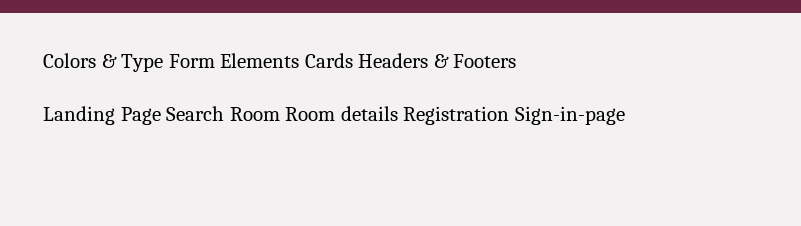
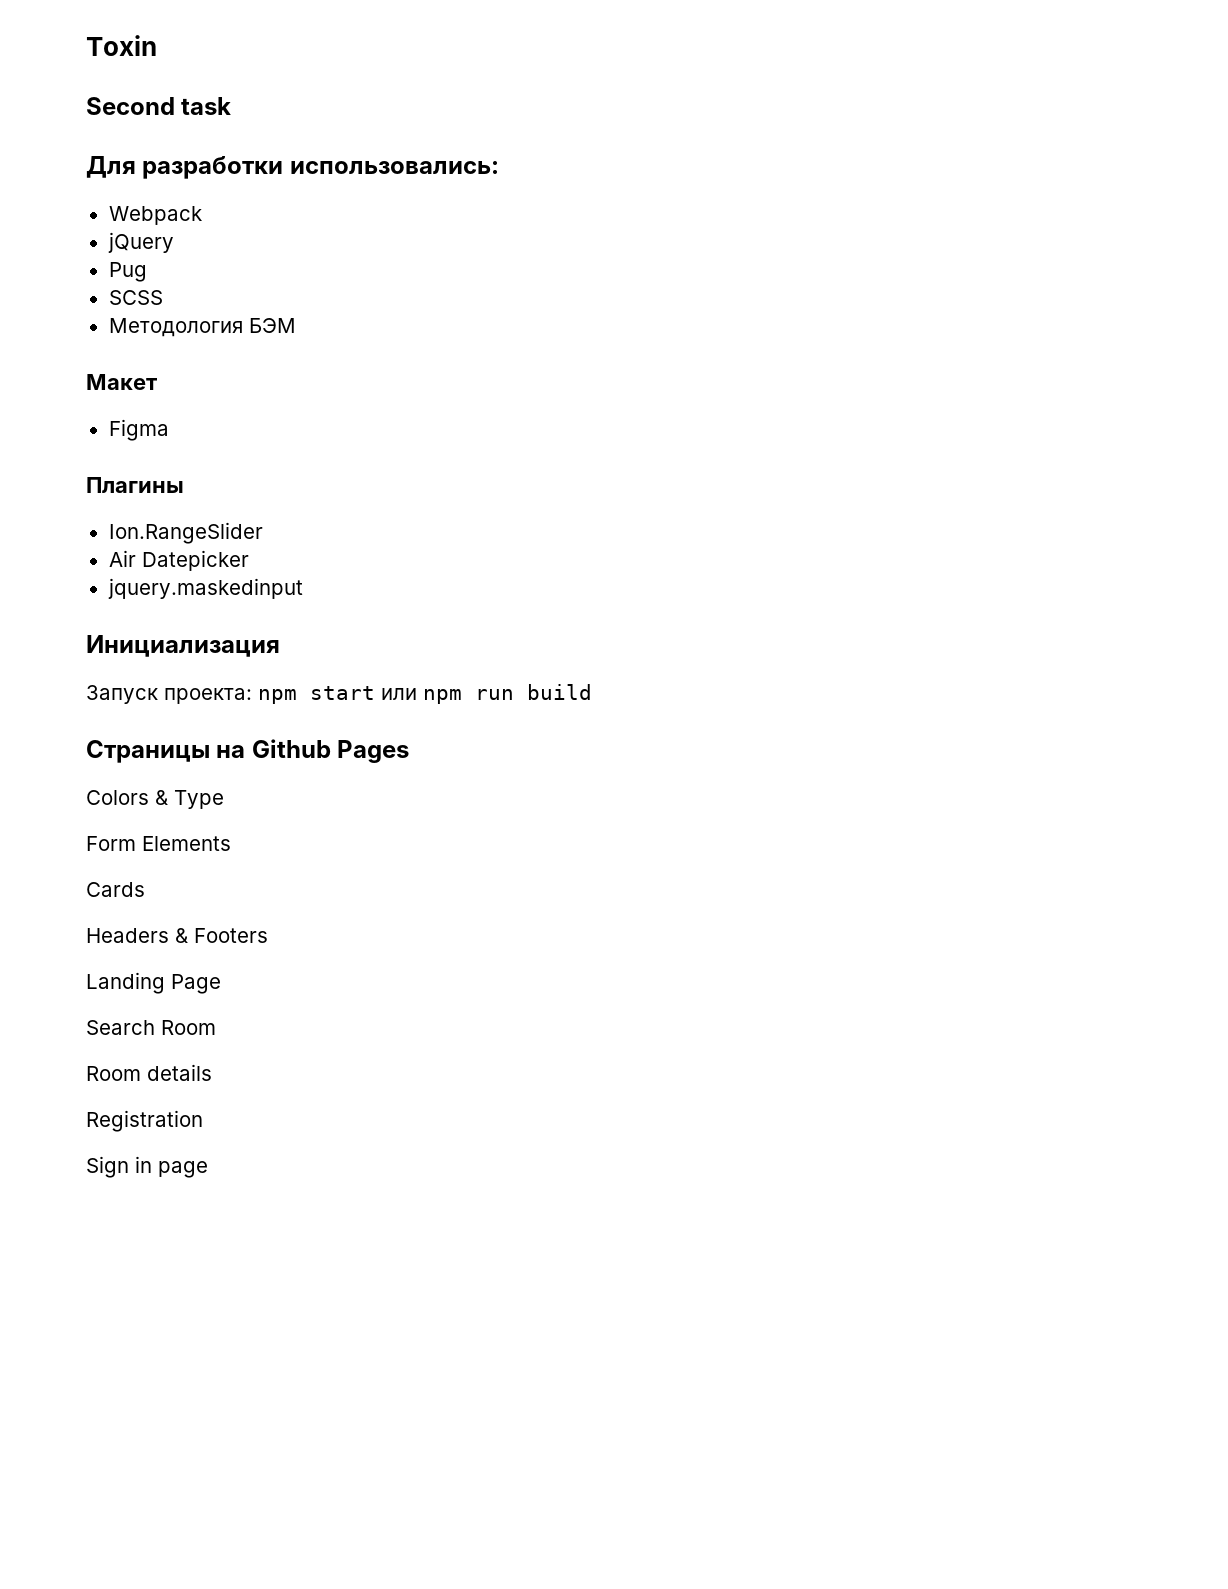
+ Toxin
+ Second task
+ Для разработки использовались:
+ Webpack
+ jQuery
+ Pug
+ SCSS
+ Методология БЭМ
+ Макет
+ Figma
+ Плагины
+ Ion.RangeSlider
+ Air Datepicker
+ jquery.maskedinput
+ Инициализация
+ Запуск проекта: npm start или npm run build
+ Страницы на Github Pages
- Colors & Type Form Elements Cards Headers & Footers
+ Colors & Type
+ Form Elements
+ Cards
+ Headers & Footers
- Landing Page Search Room Room details Registration Sign-in-page
+ Landing Page
+ Search Room
+ Room details
+ Registration
+ Sign in page

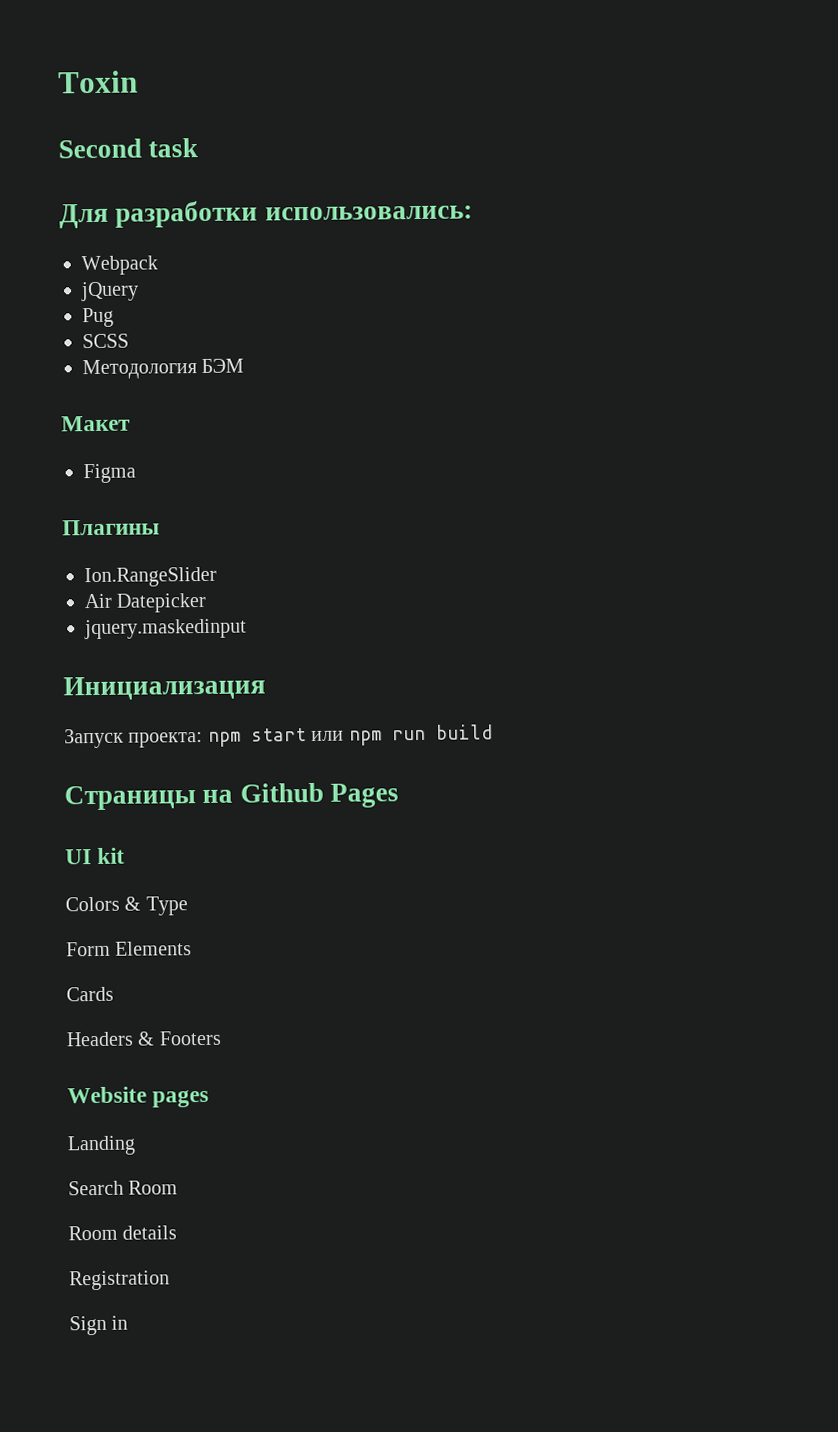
+ UI kit
+ Website pages
- Landing Page
+ Landing
- Sign in page
+ Sign in

